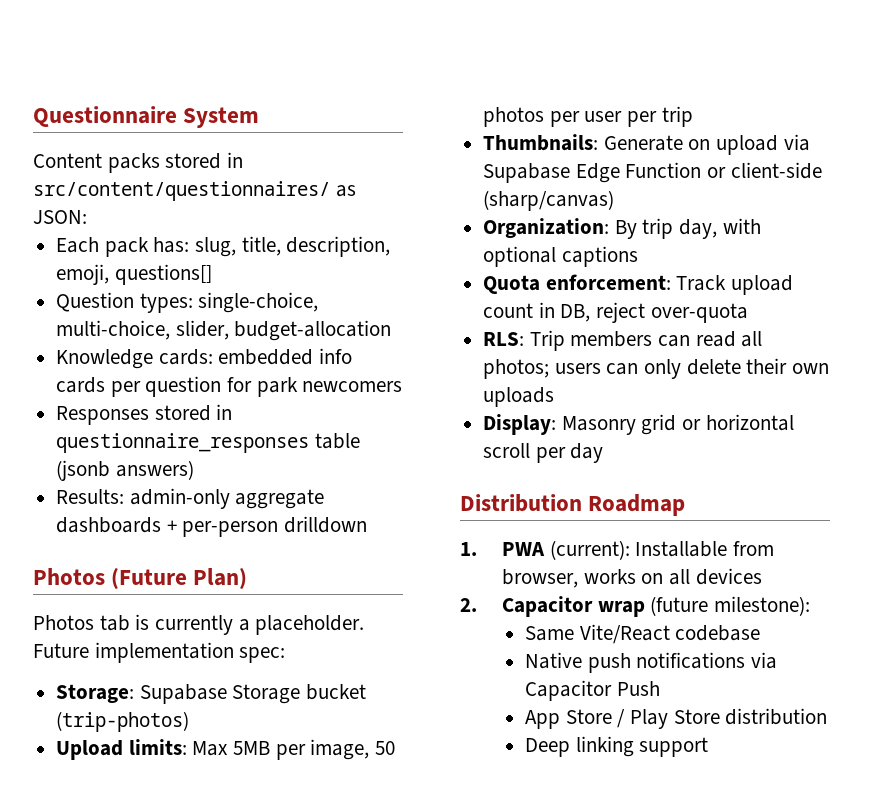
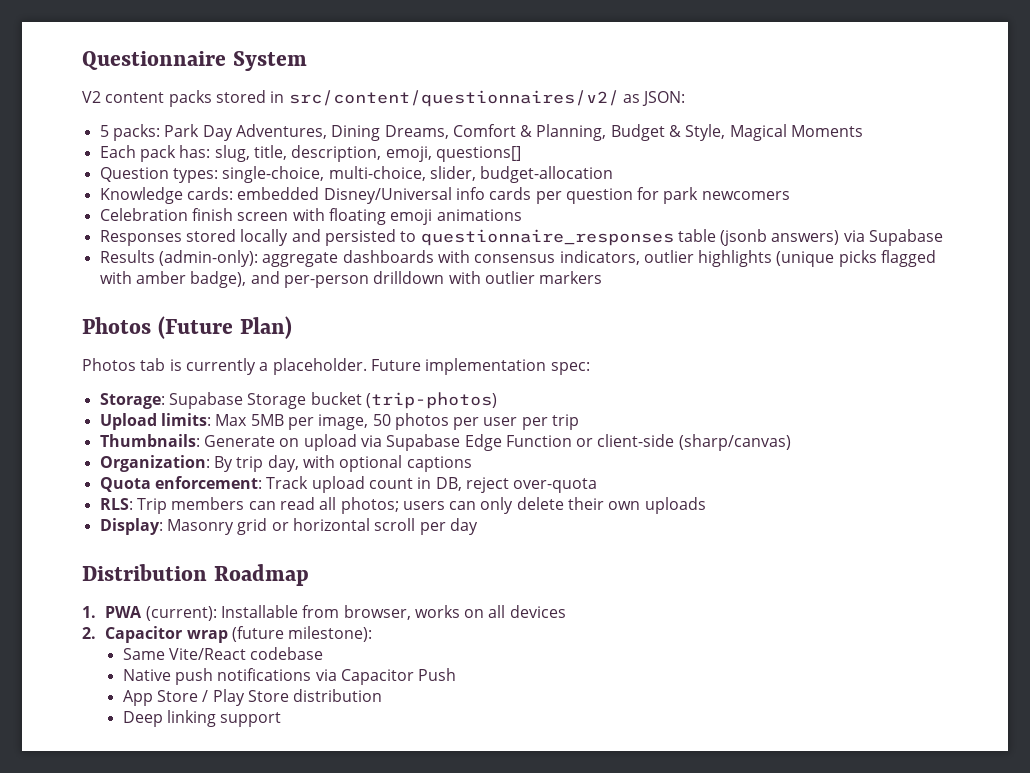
- Content packs stored in src/content/questionnaires/ as JSON:
+ V2 content packs stored in src/content/questionnaires/v2/ as JSON:
+ 5 packs: Park Day Adventures, Dining Dreams, Comfort & Planning, Budget & Style, Magical Moments
- Knowledge cards: embedded info cards per question for park newcomers
+ Knowledge cards: embedded Disney/Universal info cards per question for park newcomers
- Responses stored in questionnaire_responses table (jsonb answers)
- Results: admin-only aggregate dashboards + per-person drilldown
+ Celebration finish screen with floating emoji animations
+ Responses stored locally and persisted to questionnaire_responses table (jsonb answers) via Supabase
+ Results (admin-only): aggregate dashboards with consensus indicators, outlier highlights (unique picks flagged with amber badge), and per-person drilldown with outlier markers

